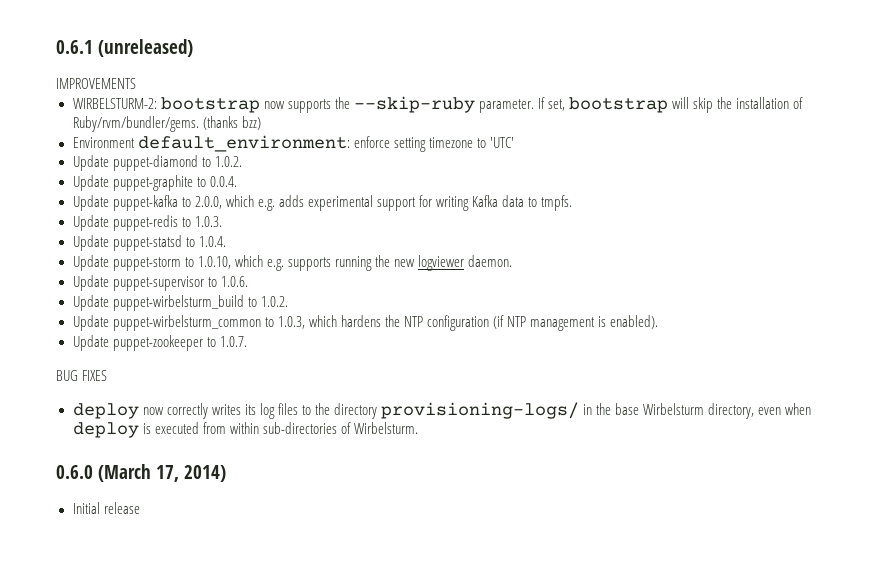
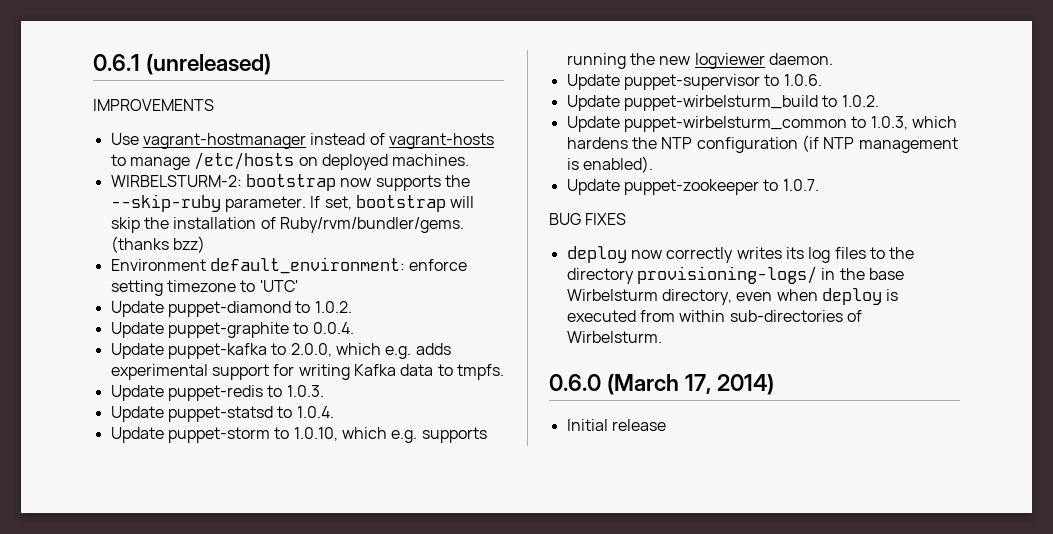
+ Use vagrant-hostmanager instead of vagrant-hosts to manage /etc/hosts on deployed machines.

